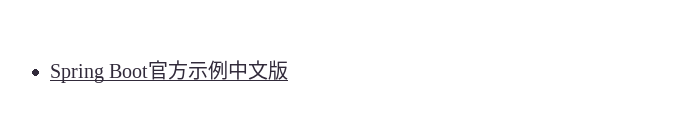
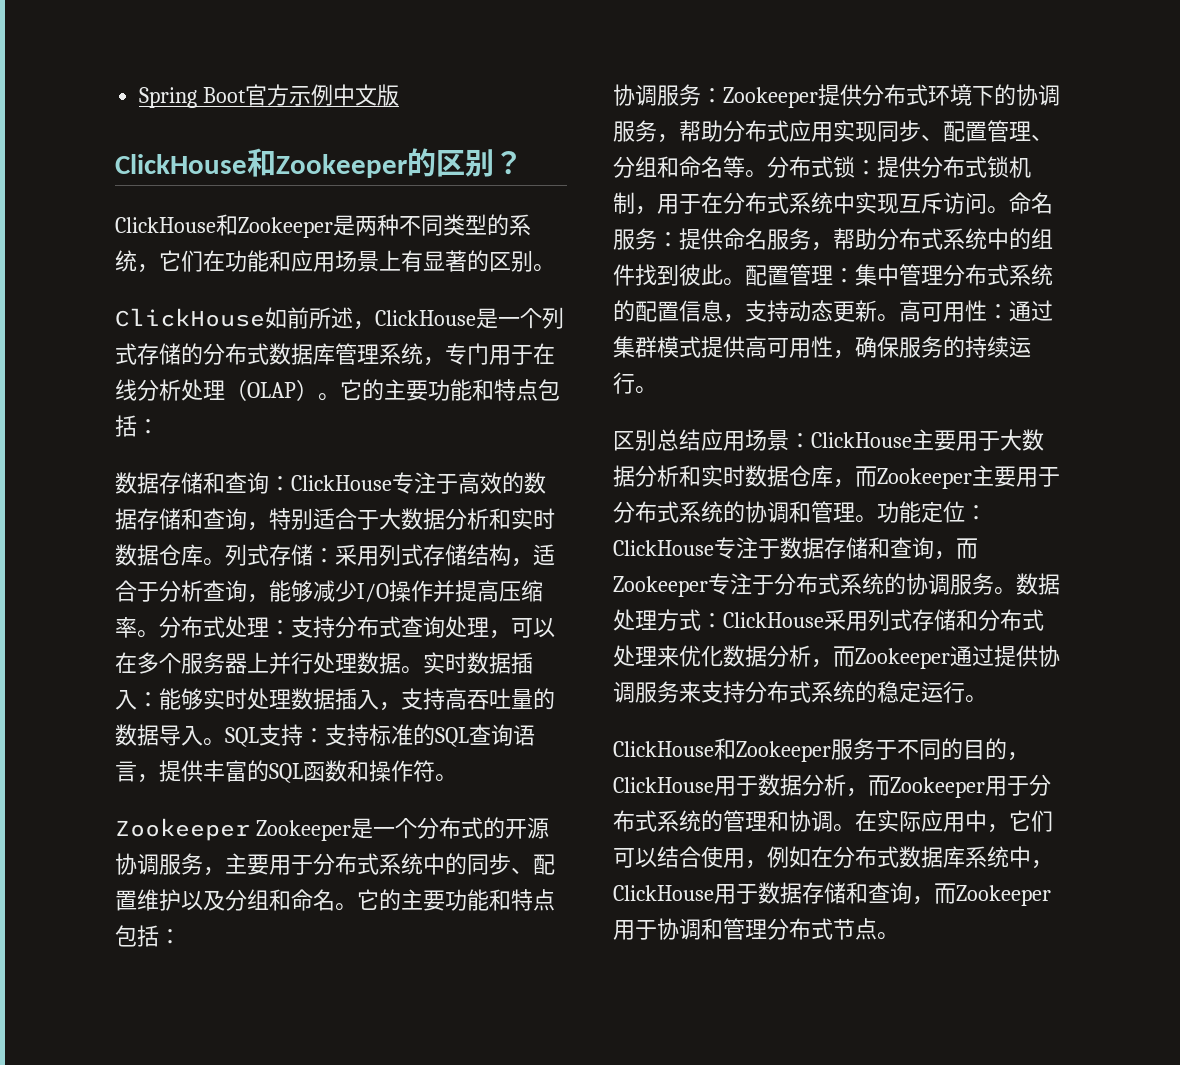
+ ClickHouse和Zookeeper的区别？
+ ClickHouse和Zookeeper是两种不同类型的系统，它们在功能和应用场景上有显著的区别。
+ ClickHouse如前所述，ClickHouse是一个列式存储的分布式数据库管理系统，专门用于在线分析处理（OLAP）。它的主要功能和特点包括：
+ 数据存储和查询：ClickHouse专注于高效的数据存储和查询，特别适合于大数据分析和实时数据仓库。列式存储：采用列式存储结构，适合于分析查询，能够减少I/O操作并提高压缩率。分布式处理：支持分布式查询处理，可以在多个服务器上并行处理数据。实时数据插入：能够实时处理数据插入，支持高吞吐量的数据导入。SQL支持：支持标准的SQL查询语言，提供丰富的SQL函数和操作符。
+ Zookeeper Zookeeper是一个分布式的开源协调服务，主要用于分布式系统中的同步、配置维护以及分组和命名。它的主要功能和特点包括：
+ 协调服务：Zookeeper提供分布式环境下的协调服务，帮助分布式应用实现同步、配置管理、分组和命名等。分布式锁：提供分布式锁机制，用于在分布式系统中实现互斥访问。命名服务：提供命名服务，帮助分布式系统中的组件找到彼此。配置管理：集中管理分布式系统的配置信息，支持动态更新。高可用性：通过集群模式提供高可用性，确保服务的持续运行。
+ 区别总结应用场景：ClickHouse主要用于大数据分析和实时数据仓库，而Zookeeper主要用于分布式系统的协调和管理。功能定位：ClickHouse专注于数据存储和查询，而Zookeeper专注于分布式系统的协调服务。数据处理方式：ClickHouse采用列式存储和分布式处理来优化数据分析，而Zookeeper通过提供协调服务来支持分布式系统的稳定运行。
+ ClickHouse和Zookeeper服务于不同的目的，ClickHouse用于数据分析，而Zookeeper用于分布式系统的管理和协调。在实际应用中，它们可以结合使用，例如在分布式数据库系统中，ClickHouse用于数据存储和查询，而Zookeeper用于协调和管理分布式节点。

